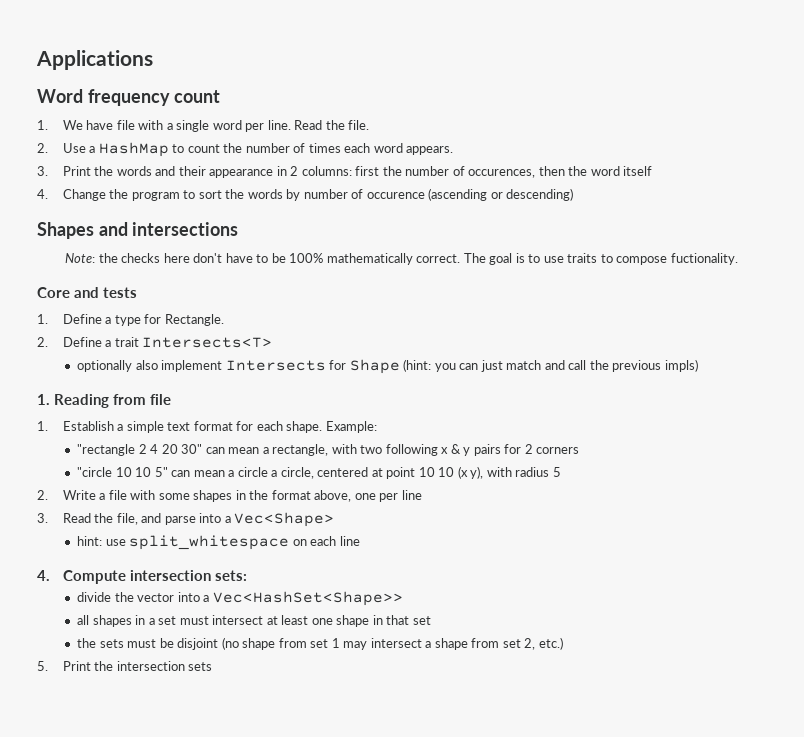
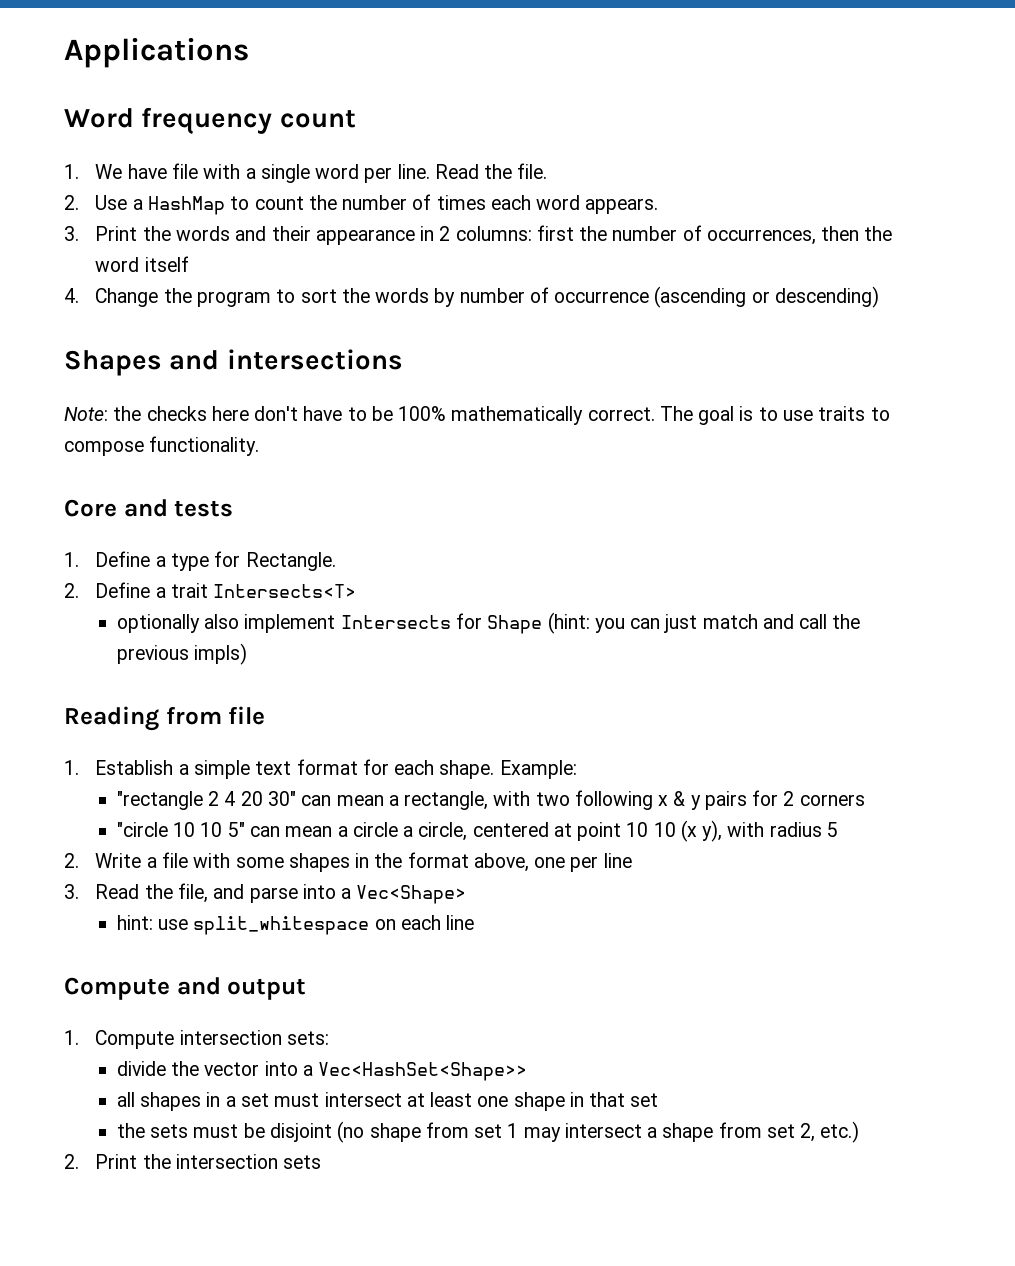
- 3. Print the words and their appearance in 2 columns: first the number of occurences, then the word itself
+ 3. Print the words and their appearance in 2 columns: first the number of occurrences, then the word itself
- 4. Change the program to sort the words by number of occurence (ascending or descending)
+ 4. Change the program to sort the words by number of occurrence (ascending or descending)
- The goal is to use traits to compose fuctionality.
+ The goal is to use traits to compose functionality.
- 1. Reading from file
+ Reading from file
- 4. Compute intersection sets:
+ Compute and output
+ 1. Compute intersection sets:
- 5. Print the intersection sets
+ 2. Print the intersection sets

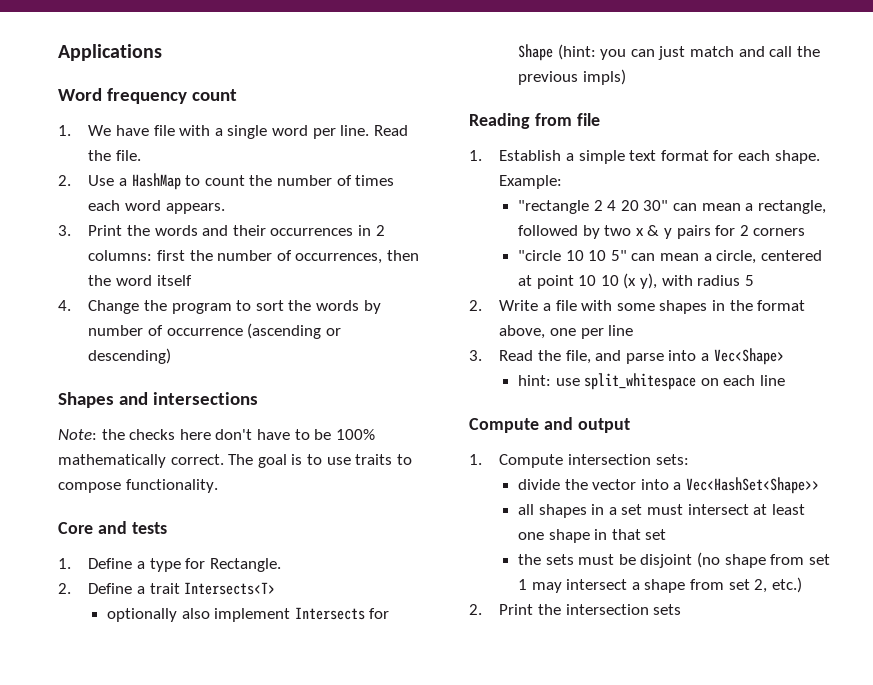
- 3. Print the words and their appearance in 2 columns: first the number of occurrences, then the word itself
+ 3. Print the words and their occurrences in 2 columns: first the number of occurrences, then the word itself
- "rectangle 2 4 20 30" can mean a rectangle, with two following x & y pairs for 2 corners
+ "rectangle 2 4 20 30" can mean a rectangle, followed by two x & y pairs for 2 corners
- "circle 10 10 5" can mean a circle a circle, centered at point 10 10 (x y), with radius 5
+ "circle 10 10 5" can mean a circle, centered at point 10 10 (x y), with radius 5

